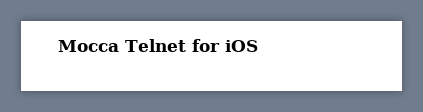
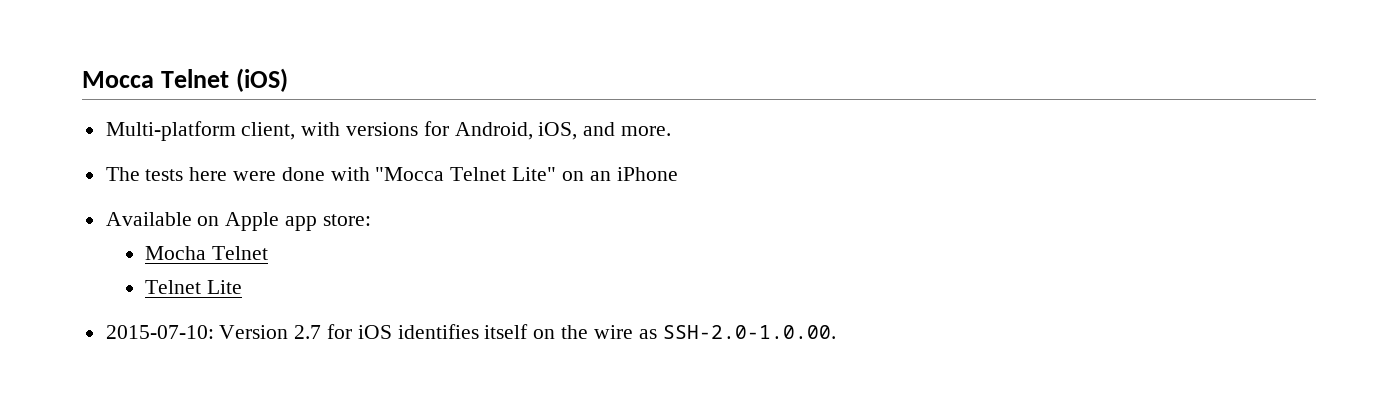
- Mocca Telnet for iOS
+ Mocca Telnet (iOS)
+ Multi-platform client, with versions for Android, iOS, and more.
+ The tests here were done with "Mocca Telnet Lite" on an iPhone
+ Available on Apple app store:
+ Mocha Telnet
+ Telnet Lite
+ 2015-07-10: Version 2.7 for iOS identifies itself on the wire as SSH-2.0-1.0.00.

